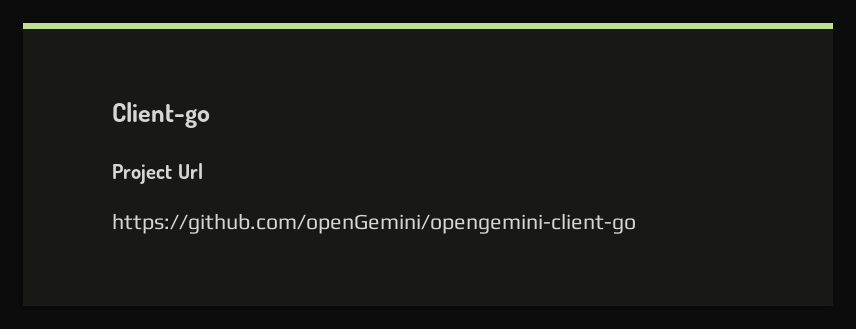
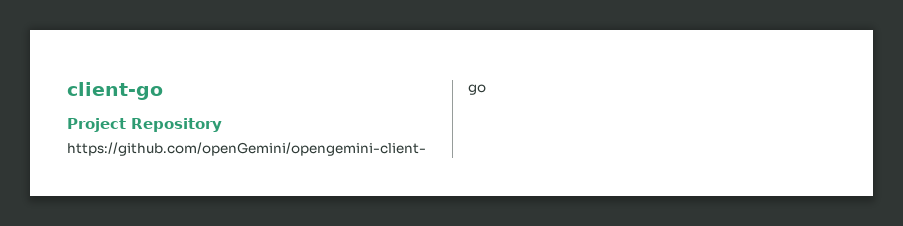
- Client-go
+ client-go
- Project Url
+ Project Repository

